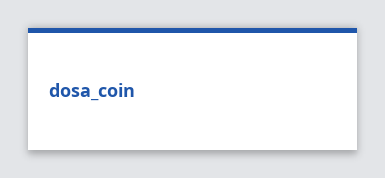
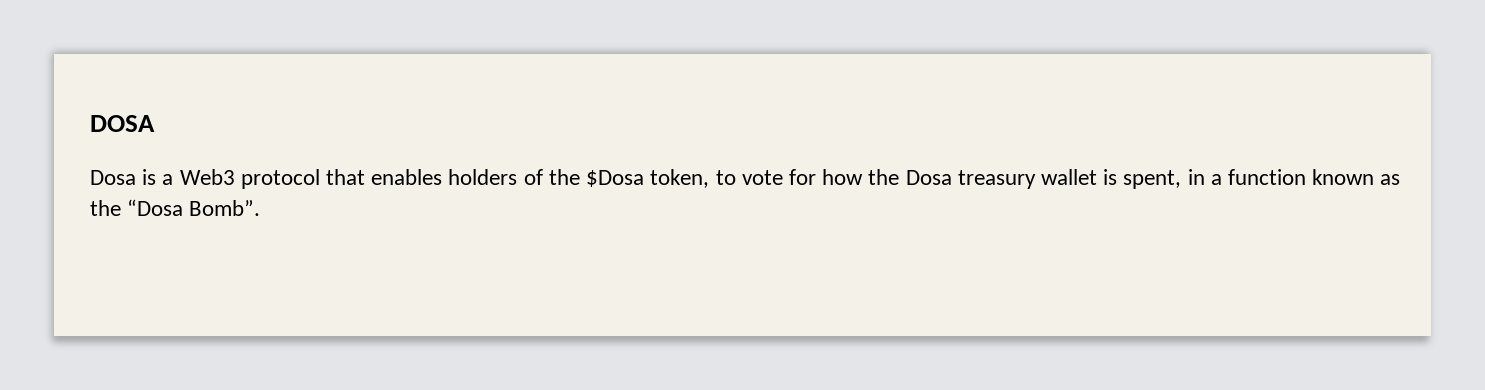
- dosa_coin
+ DOSA
+ Dosa is a Web3 protocol that enables holders of the $Dosa token, to vote for how the Dosa treasury wallet is spent, in a function known as the “Dosa Bomb”.

